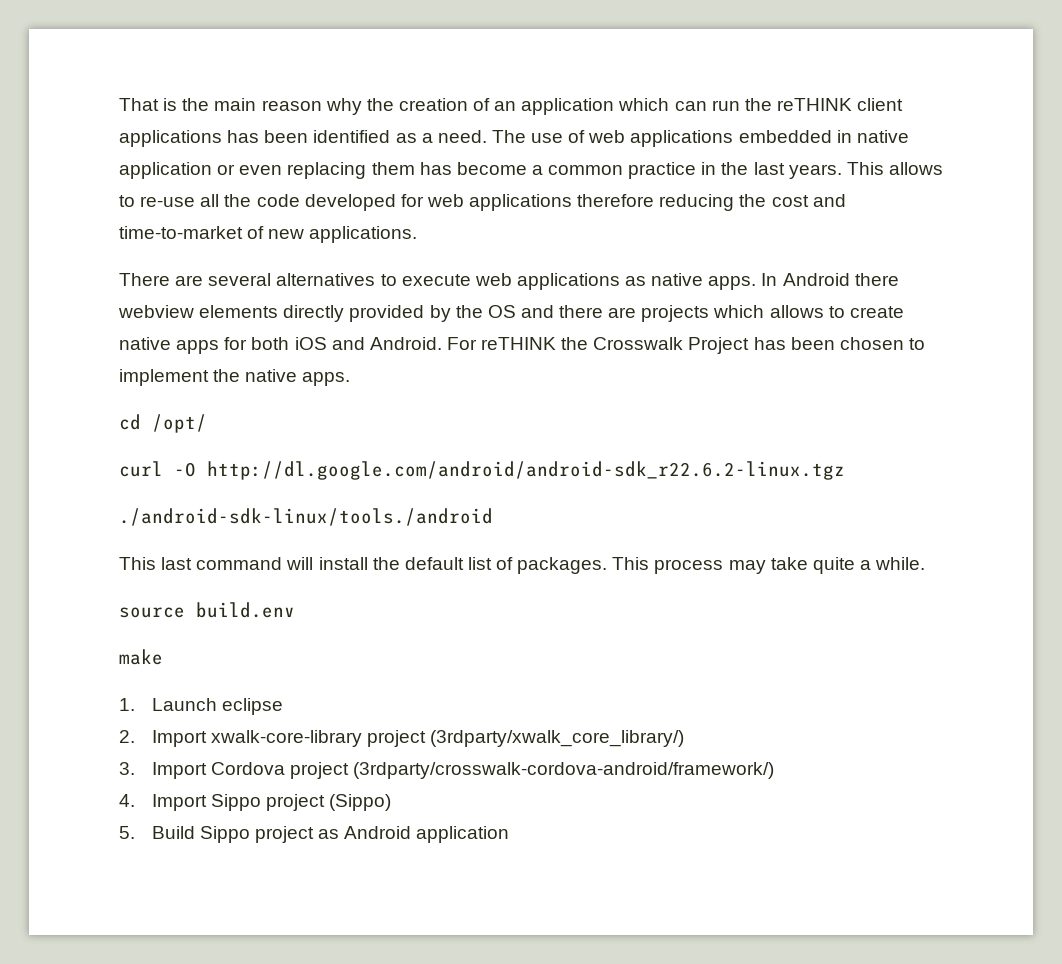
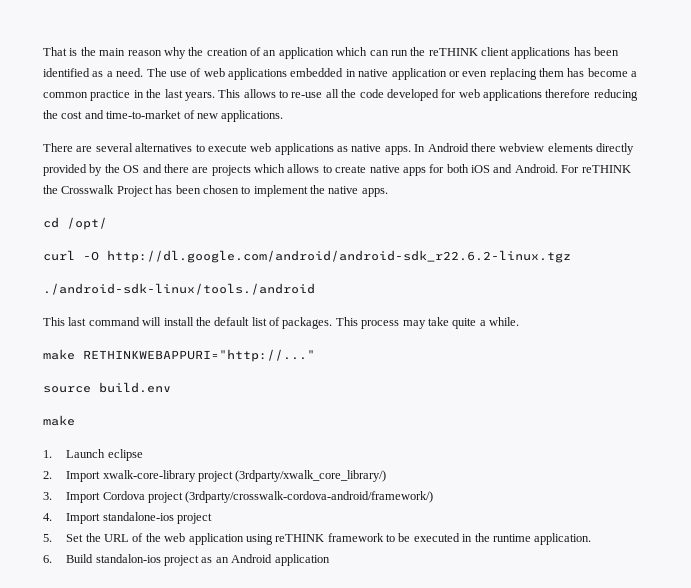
+ make RETHINKWEBAPPURI="http://..."
- 4. Import Sippo project (Sippo)
- 5. Build Sippo project as Android application
+ 4. Import standalone-ios project
+ 5. Set the URL of the web application using reTHINK framework to be executed in the runtime application.
+ 6. Build standalon-ios project as an Android application

